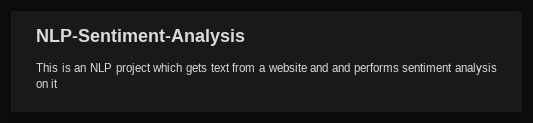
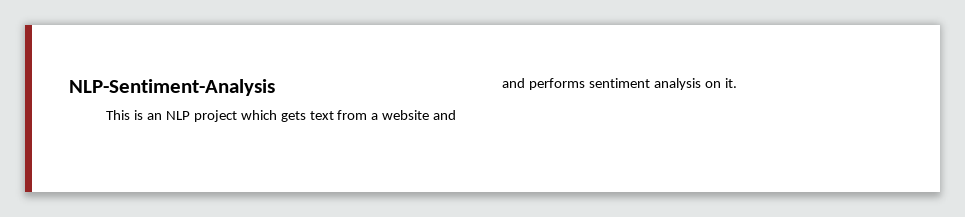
- This is an NLP project which gets text from a website and and performs sentiment analysis on it
+ This is an NLP project which gets text from a website and and performs sentiment analysis on it.

